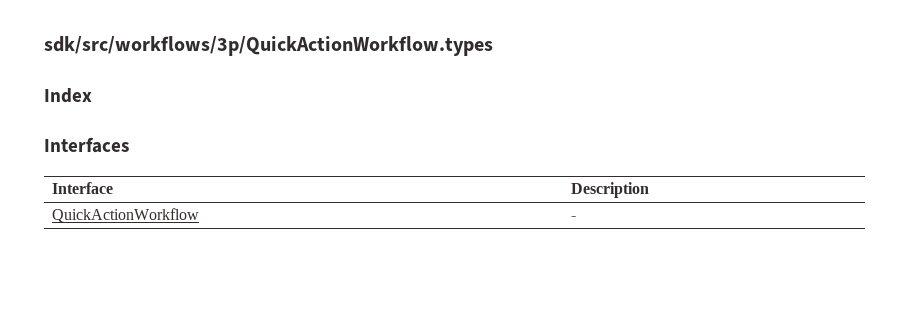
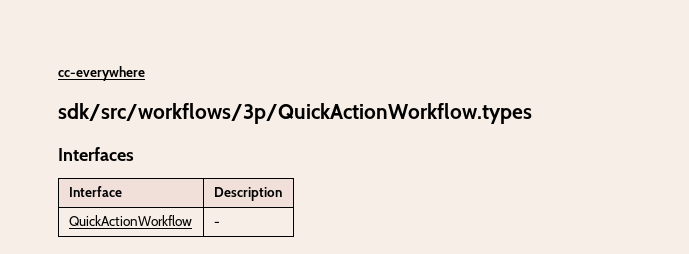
+ cc-everywhere
- Index

